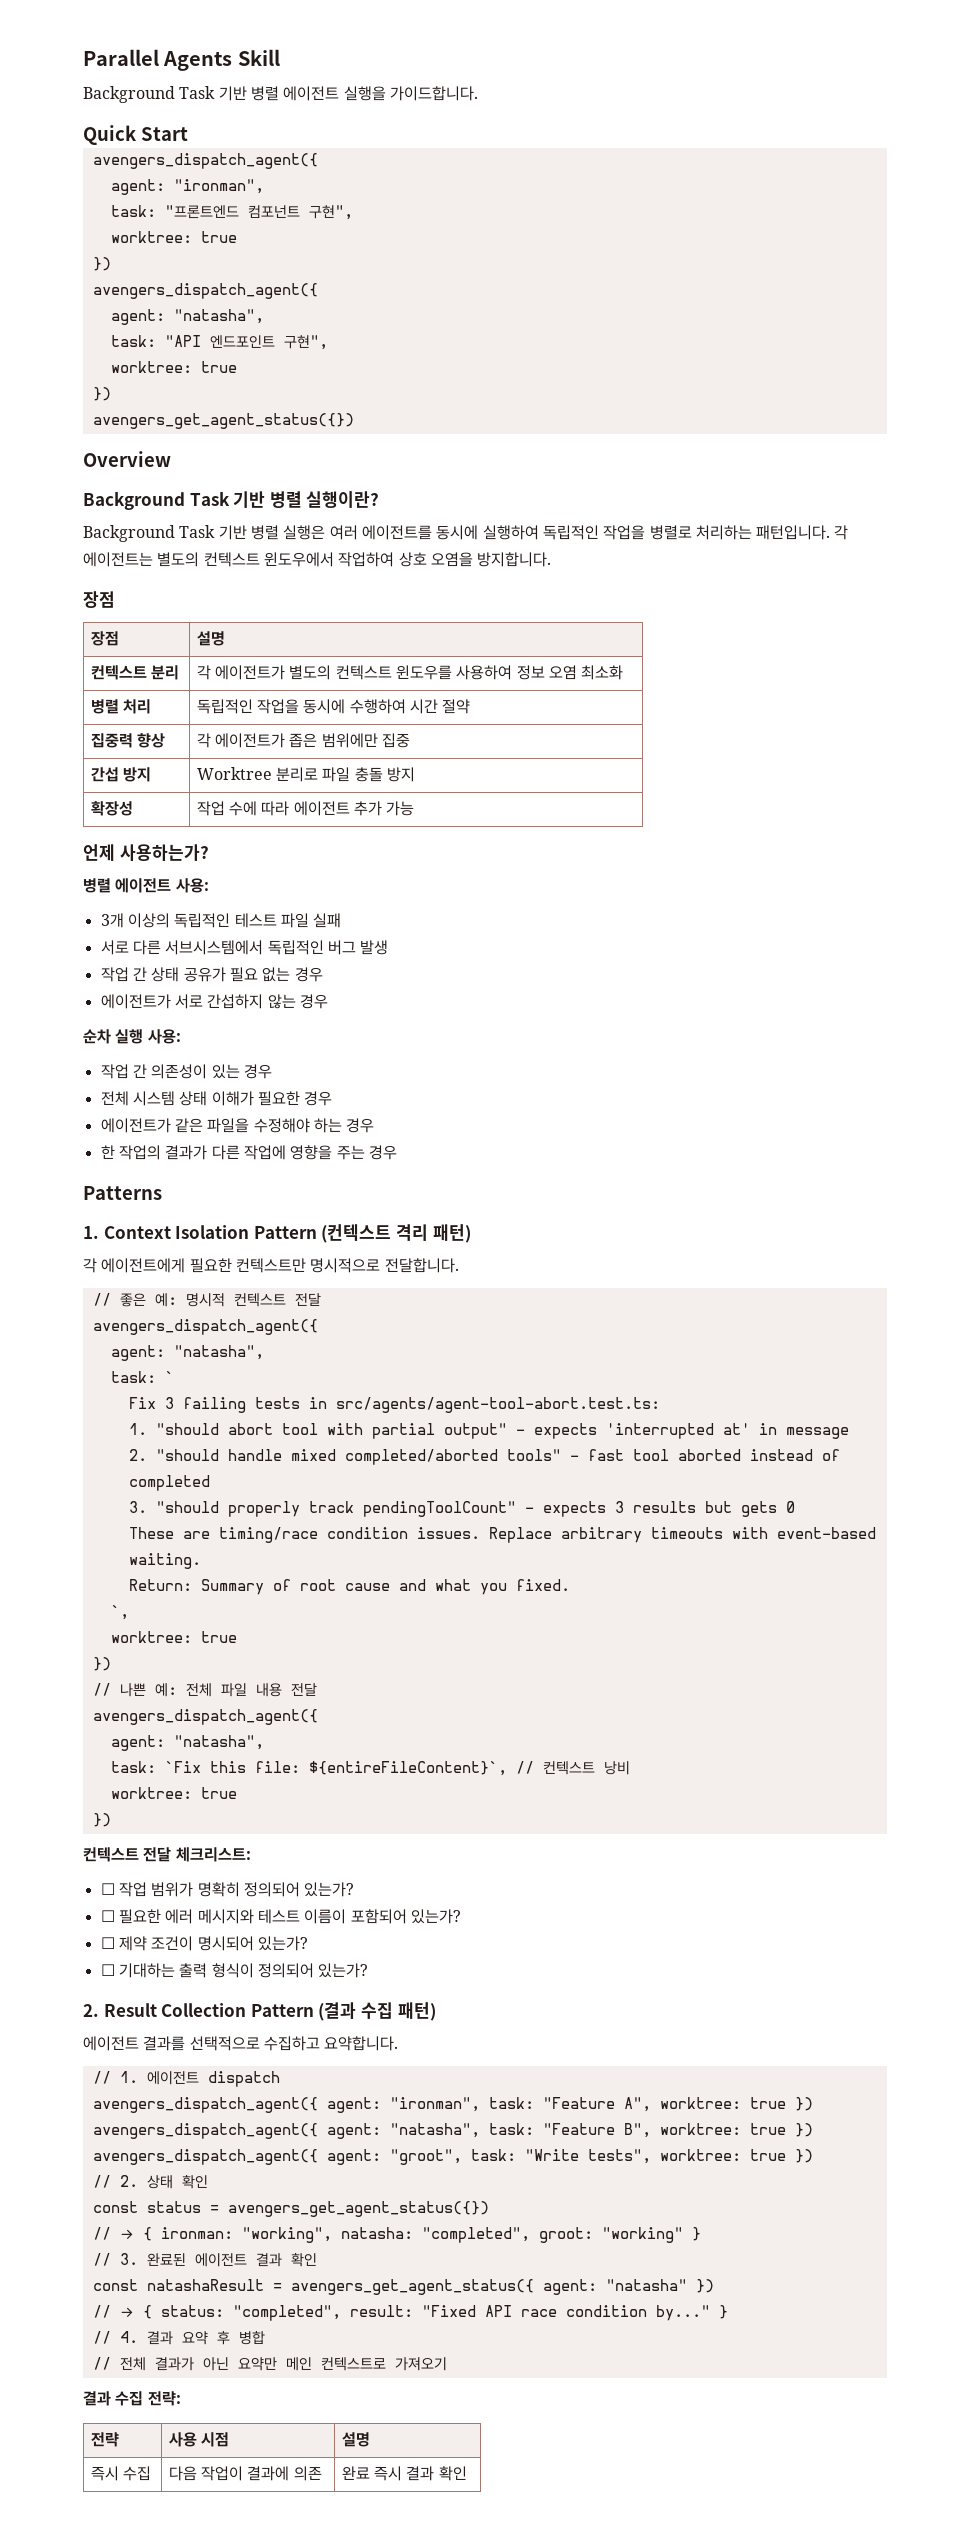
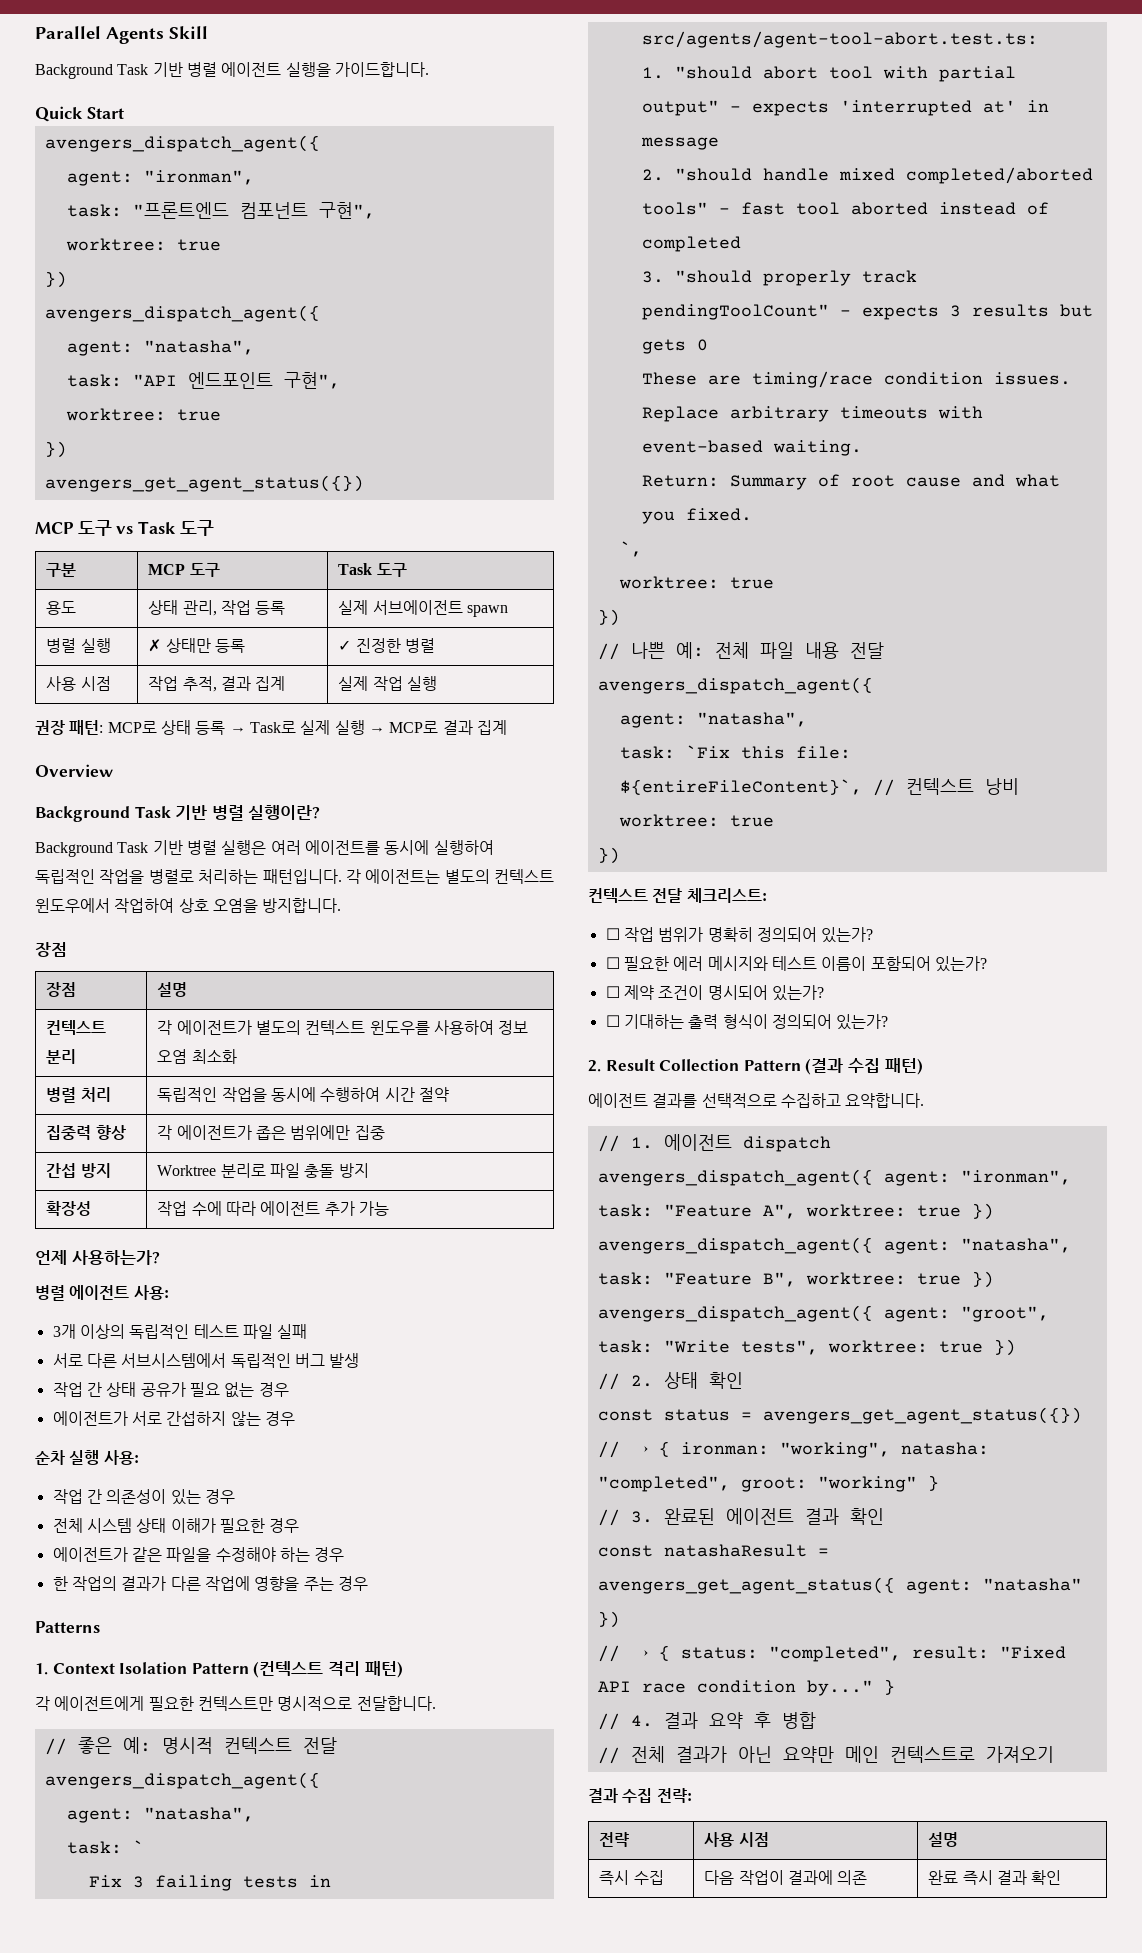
+ MCP 도구 vs Task 도구
+ 구분 | MCP 도구 | Task 도구
+ 용도 | 상태 관리, 작업 등록 | 실제 서브에이전트 spawn
+ 병렬 실행 | ✗ 상태만 등록 | ✓ 진정한 병렬
+ 사용 시점 | 작업 추적, 결과 집계 | 실제 작업 실행
+ 권장 패턴: MCP로 상태 등록 → Task로 실제 실행 → MCP로 결과 집계

